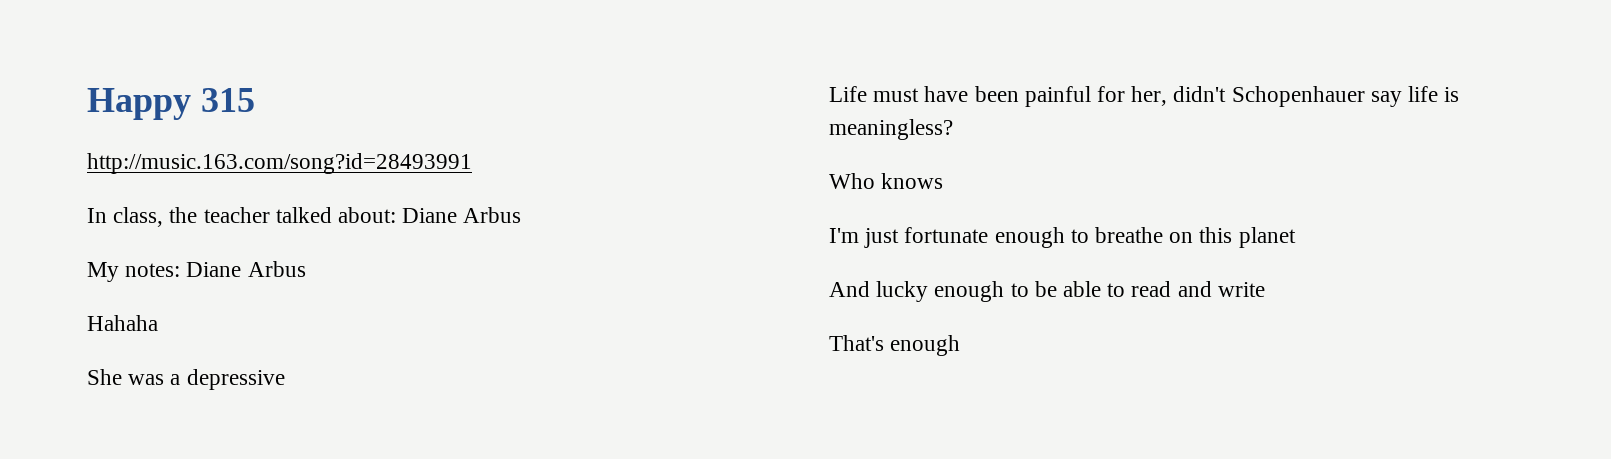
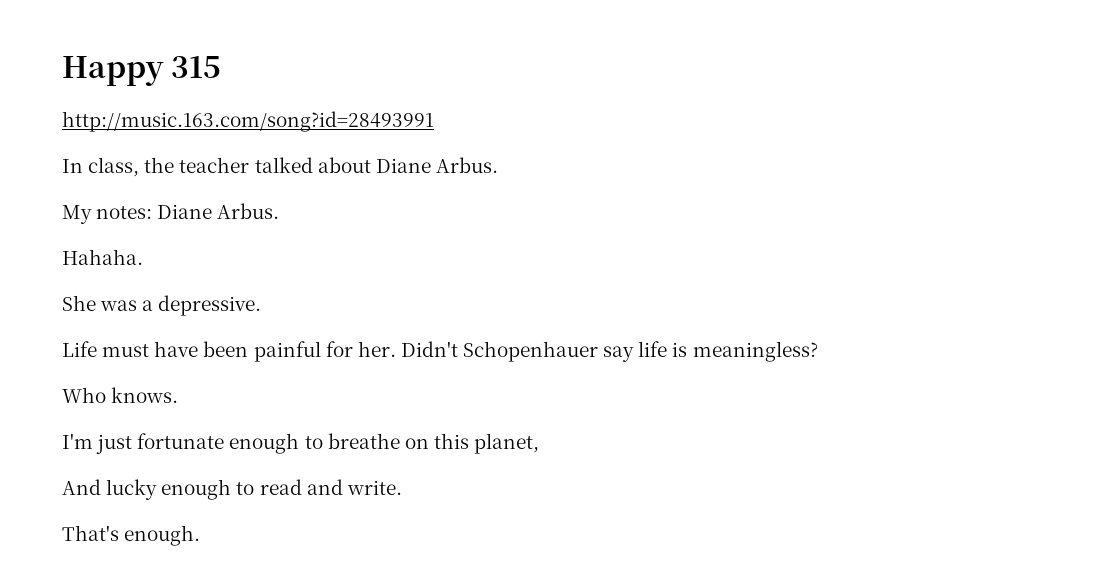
- In class, the teacher talked about: Diane Arbus
+ In class, the teacher talked about Diane Arbus.
- My notes: Diane Arbus
- Hahaha
+ My notes: Diane Arbus.
+ Hahaha.
- She was a depressive
+ She was a depressive.
- Life must have been painful for her, didn't Schopenhauer say life is meaningless?
+ Life must have been painful for her. Didn't Schopenhauer say life is meaningless?
- Who knows
+ Who knows.
- I'm just fortunate enough to breathe on this planet
+ I'm just fortunate enough to breathe on this planet,
- And lucky enough to be able to read and write
+ And lucky enough to read and write.
- That's enough
+ That's enough.

